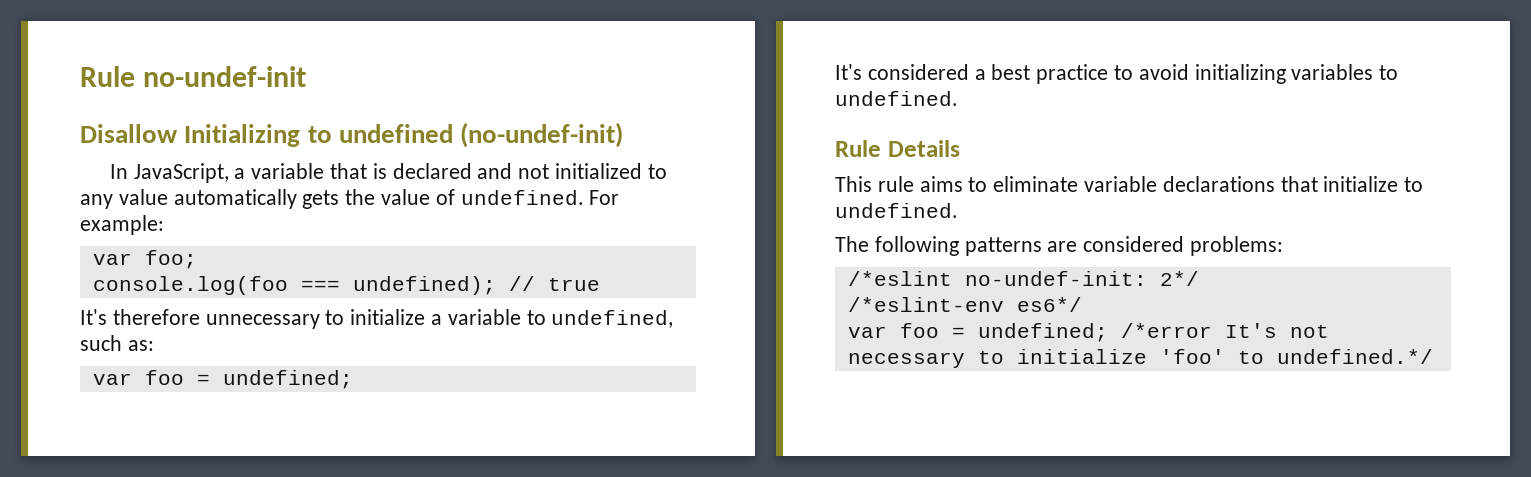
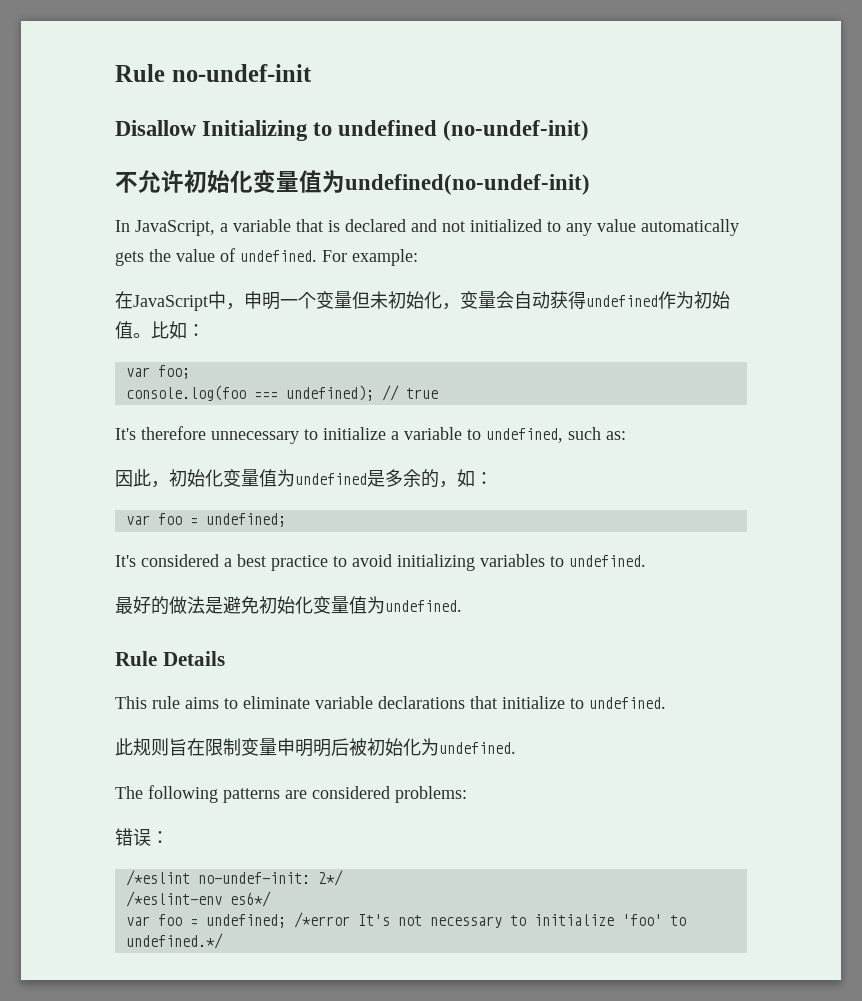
+ 不允许初始化变量值为undefined(no-undef-init)
+ 在JavaScript中，申明一个变量但未初始化，变量会自动获得undefined作为初始值。比如：
+ 因此，初始化变量值为undefined是多余的，如：
+ 最好的做法是避免初始化变量值为undefined.
+ 此规则旨在限制变量申明明后被初始化为undefined.
+ 错误：

